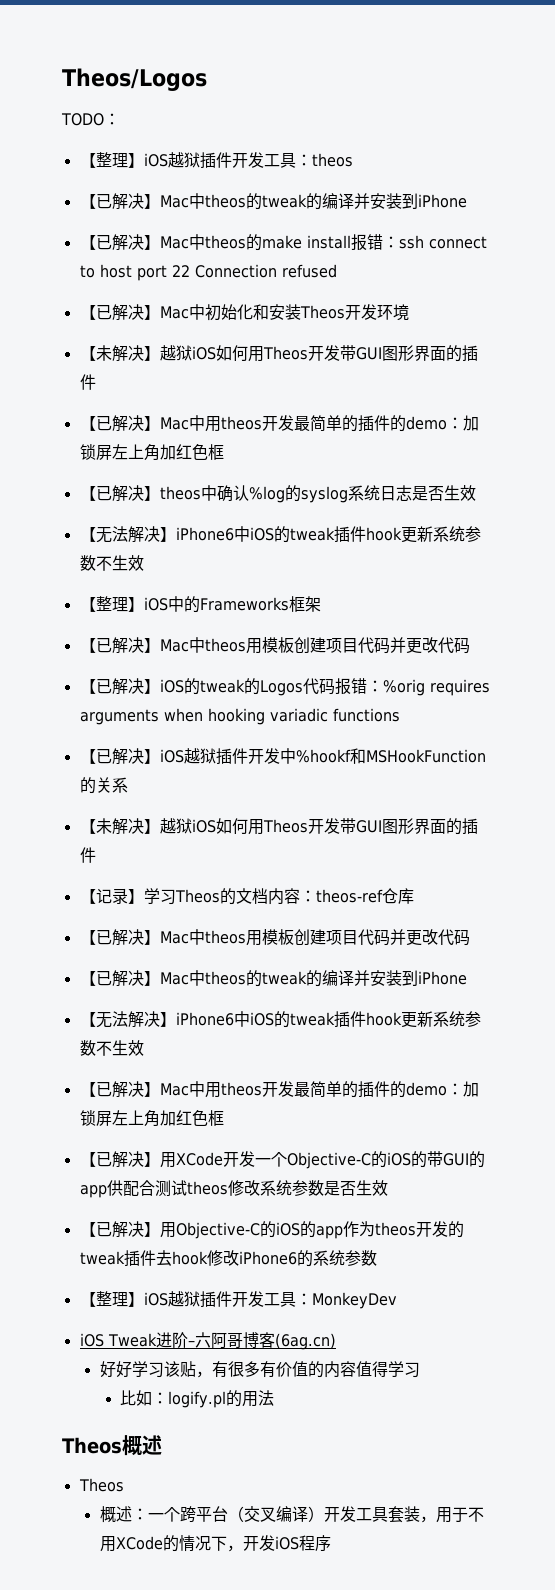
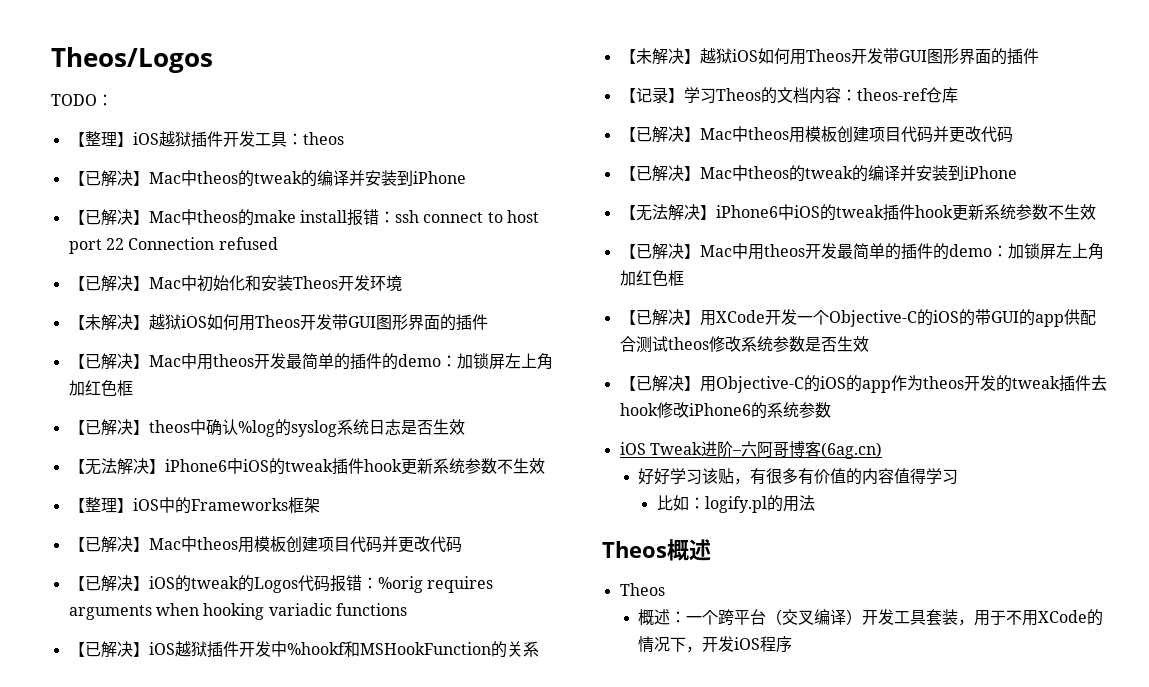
- 【整理】iOS越狱插件开发工具：MonkeyDev

